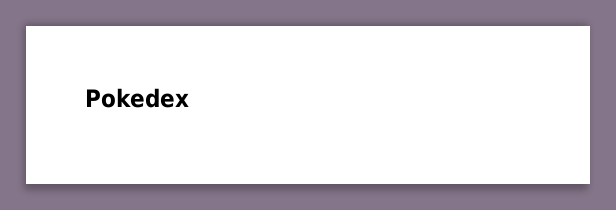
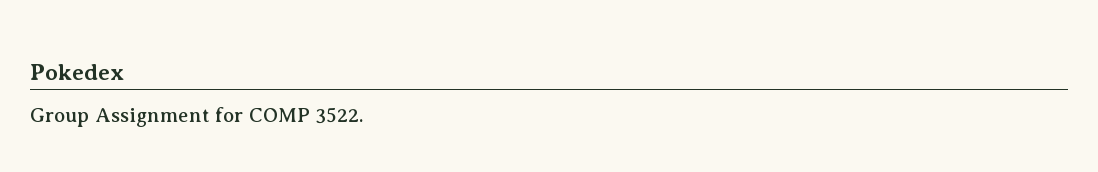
+ Group Assignment for COMP 3522.

